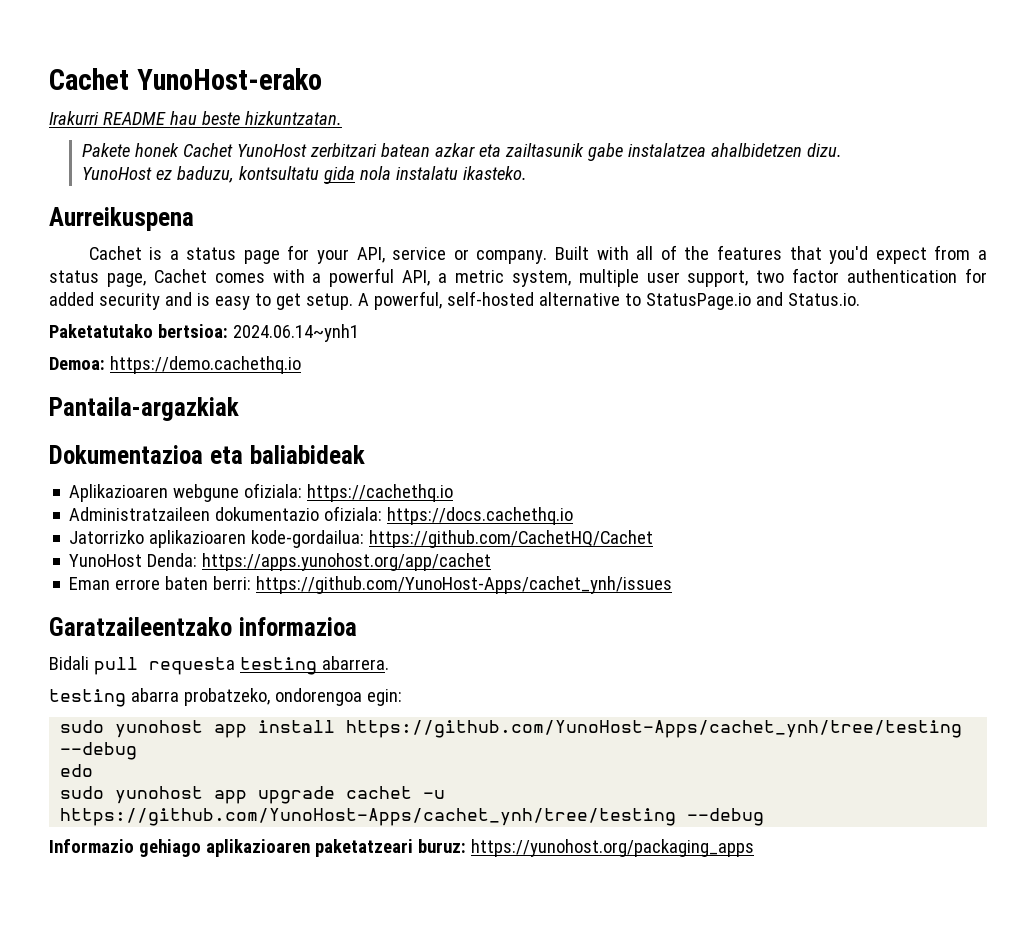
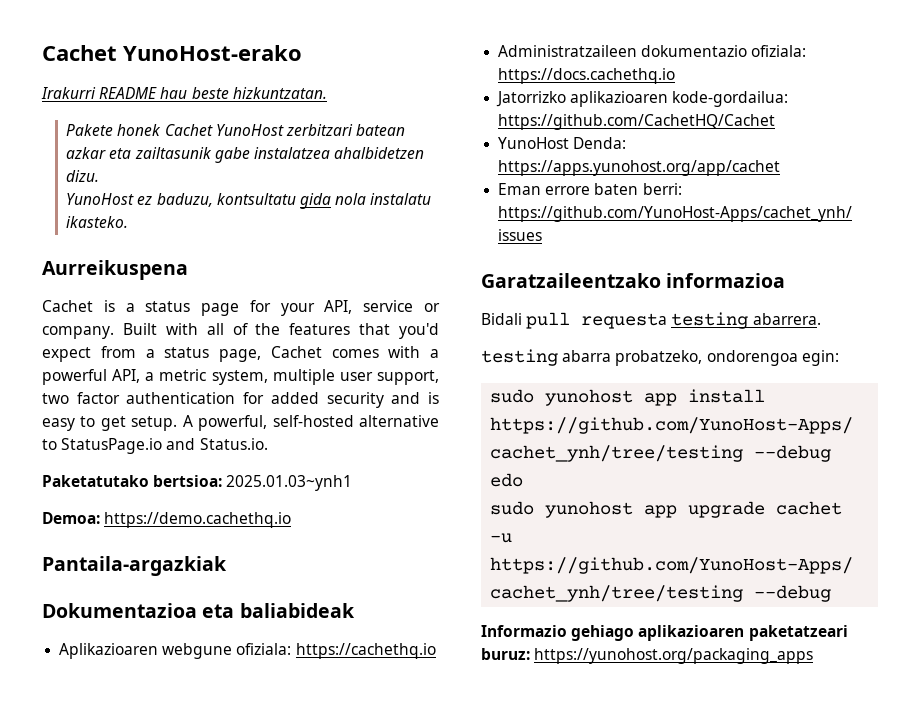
- Paketatutako bertsioa: 2024.06.14~ynh1
+ Paketatutako bertsioa: 2025.01.03~ynh1

